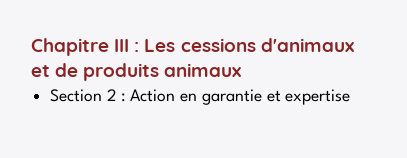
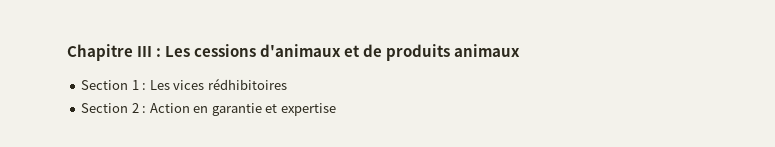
+ Section 1 : Les vices rédhibitoires

